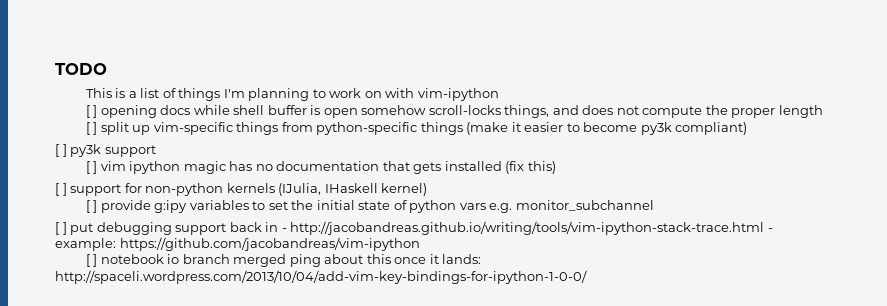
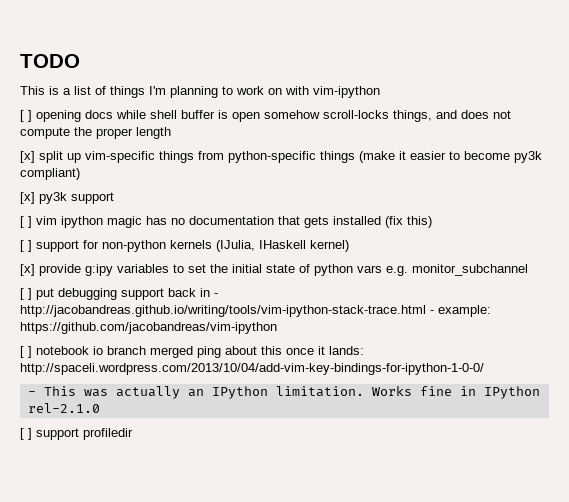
- [ ] split up vim-specific things from python-specific things (make it easier to become py3k compliant)
+ [x] split up vim-specific things from python-specific things (make it easier to become py3k compliant)
- [ ] py3k support
+ [x] py3k support
- [ ] provide g:ipy variables to set the initial state of python vars e.g. monitor_subchannel
+ [x] provide g:ipy variables to set the initial state of python vars e.g. monitor_subchannel
+ - This was actually an IPython limitation. Works fine in IPython rel-2.1.0
+ [ ] support profiledir

